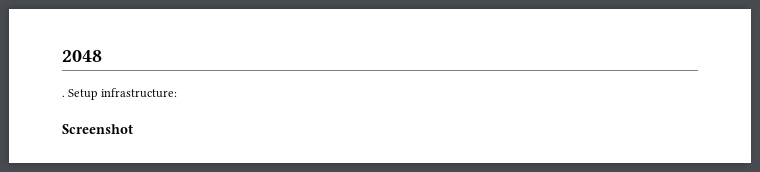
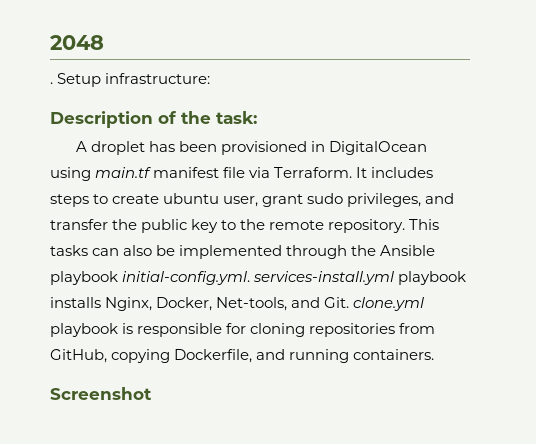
+ Description of the task:
+ A droplet has been provisioned in DigitalOcean using main.tf manifest file via Terraform. It includes steps to create ubuntu user, grant sudo privileges, and transfer the public key to the remote repository. This tasks can also be implemented through the Ansible playbook initial-config.yml. services-install.yml playbook installs Nginx, Docker, Net-tools, and Git. clone.yml playbook is responsible for cloning repositories from GitHub, copying Dockerfile, and running containers.

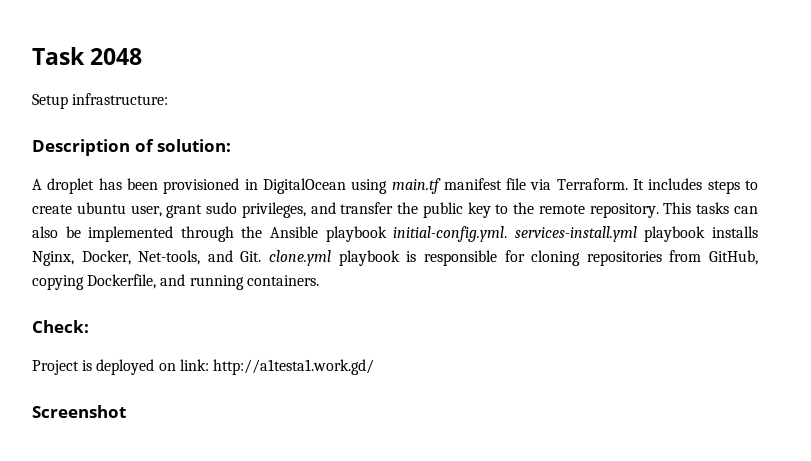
- 2048
+ Task 2048
- .
- Description of the task:
+ Description of solution:
+ Check:
+ Project is deployed on link: http://a1testa1.work.gd/

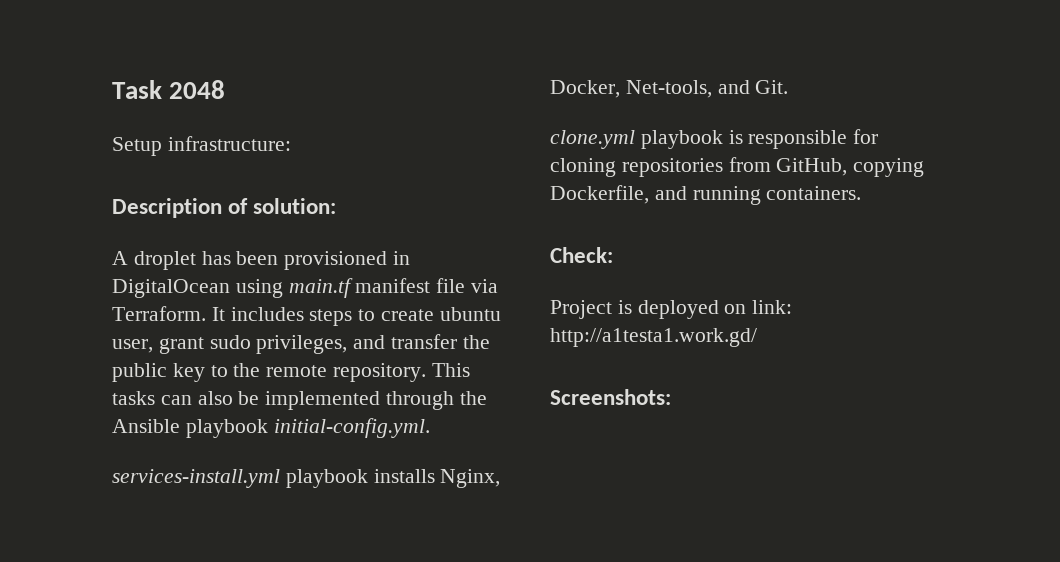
- This tasks can also be implemented through the Ansible playbook initial-config.yml. services-install.yml playbook installs Nginx, Docker, Net-tools, and Git. clone.yml playbook is responsible for cloning repositories from GitHub, copying Dockerfile, and running containers.
+ This tasks can also be implemented through the Ansible playbook initial-config.yml.
+ services-install.yml playbook installs Nginx, Docker, Net-tools, and Git.
+ clone.yml playbook is responsible for cloning repositories from GitHub, copying Dockerfile, and running containers.
- Screenshot
+ Screenshots:

